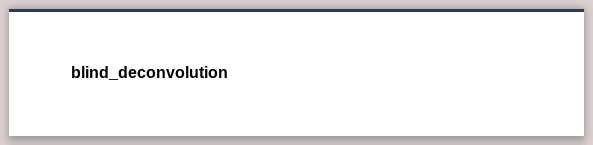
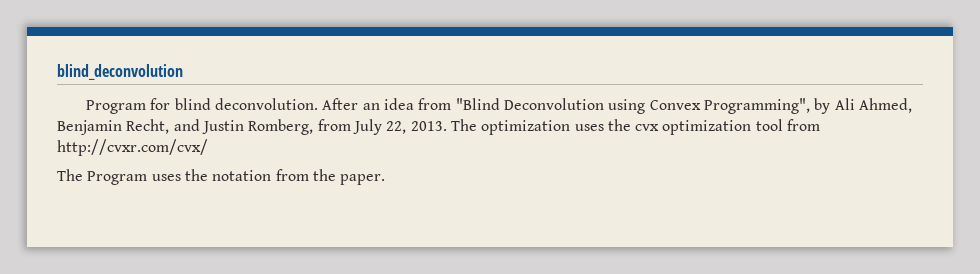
+ Program for blind deconvolution. After an idea from "Blind Deconvolution using Convex Programming", by Ali Ahmed, Benjamin Recht, and Justin Romberg, from July 22, 2013. The optimization uses the cvx optimization tool from http://cvxr.com/cvx/
+ The Program uses the notation from the paper.

